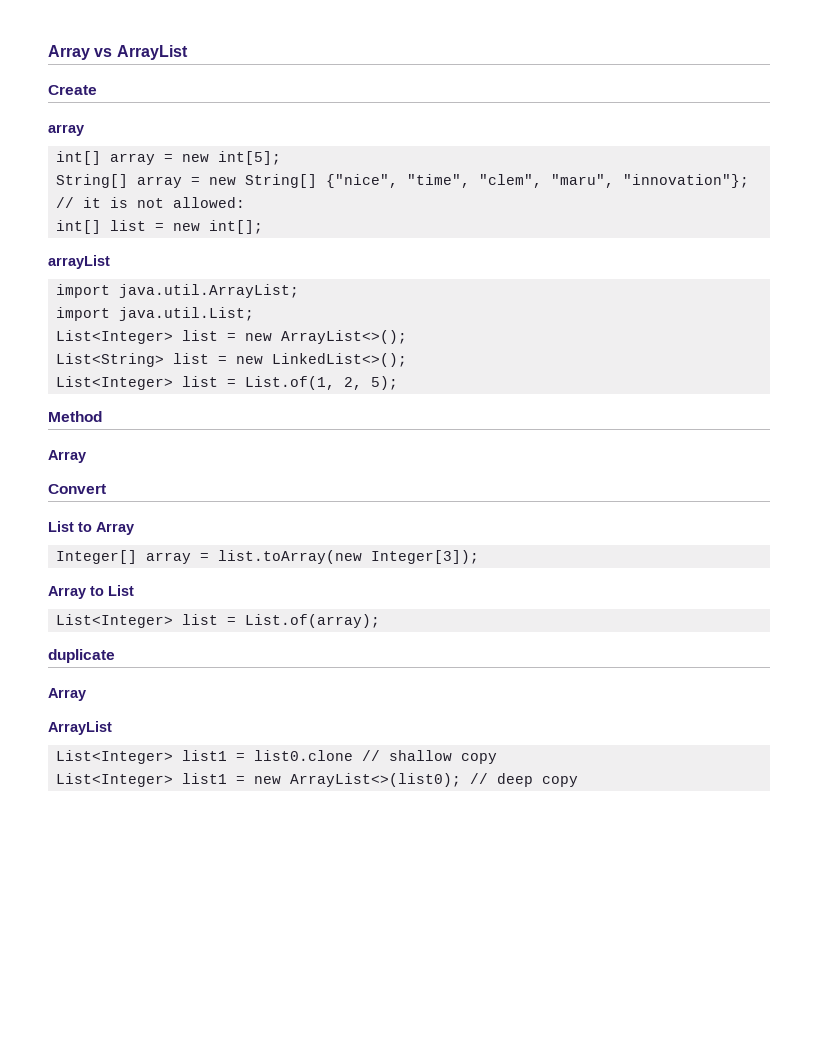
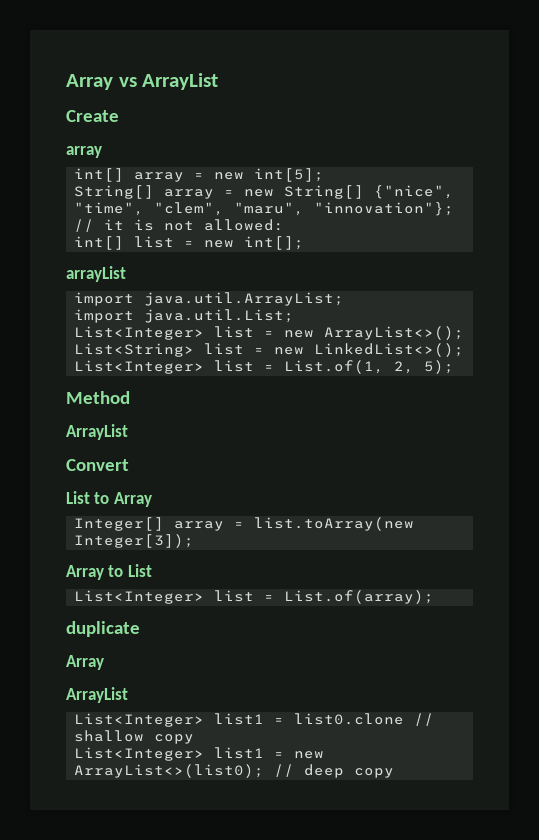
  Method
- Array
+ ArrayList

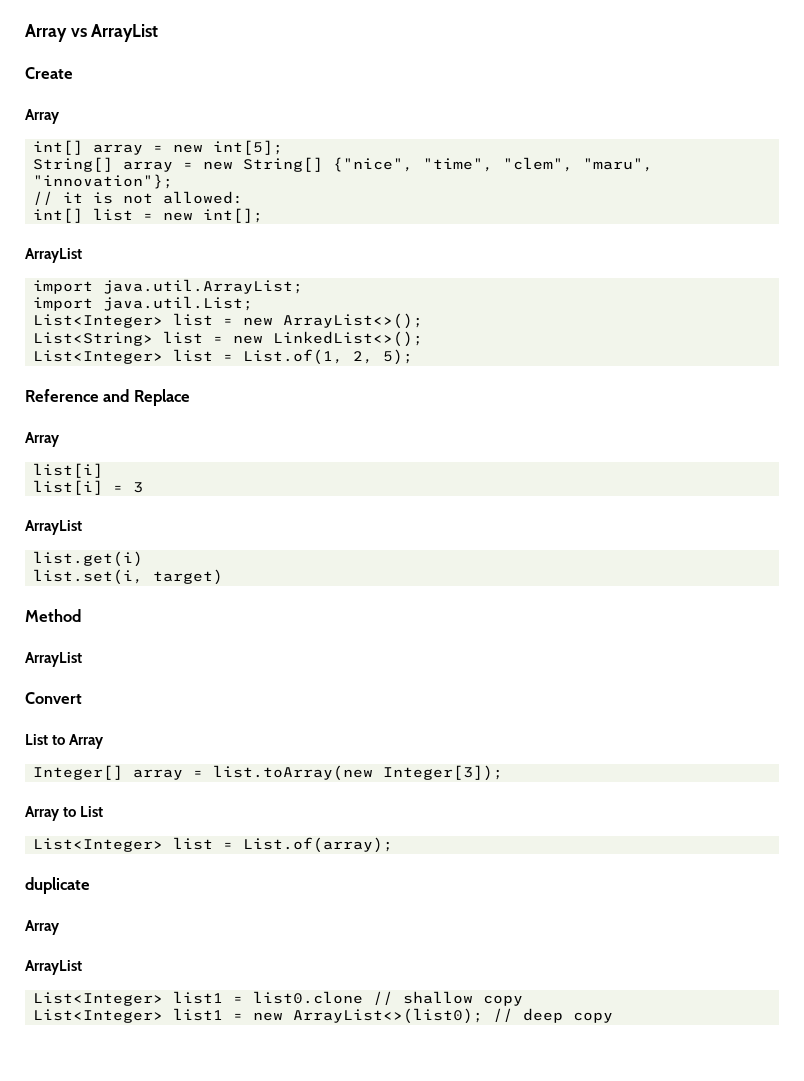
  Create
- array
+ Array
  int[] list = new int[];
- arrayList
+ ArrayList
+ Reference and Replace
+ Array
+ list[i]
+ list[i] = 3
+ ArrayList
+ list.get(i)
+ list.set(i, target)

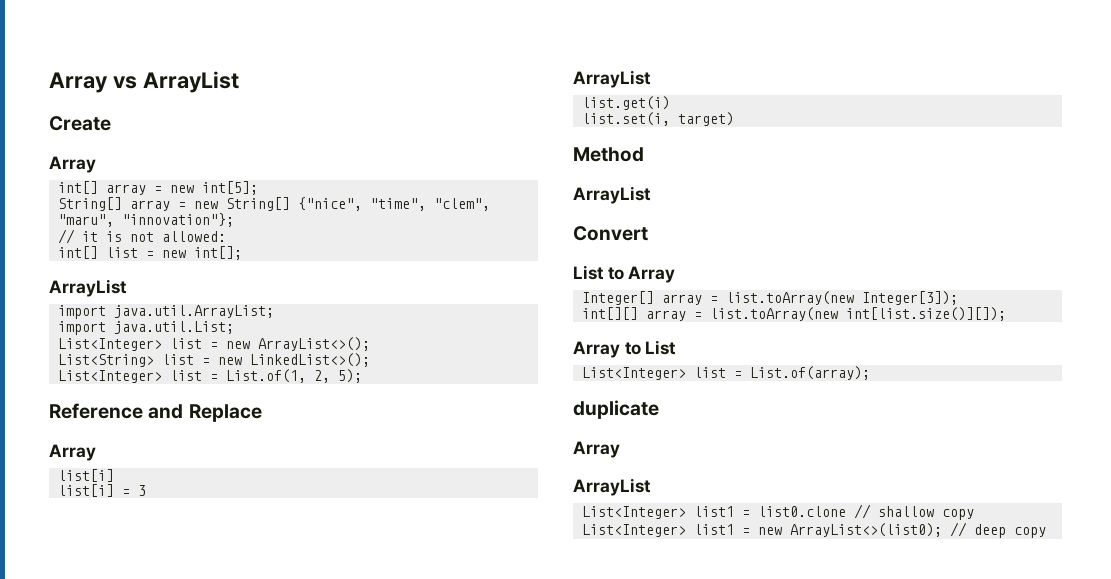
+ int[][] array = list.toArray(new int[list.size()][]);

